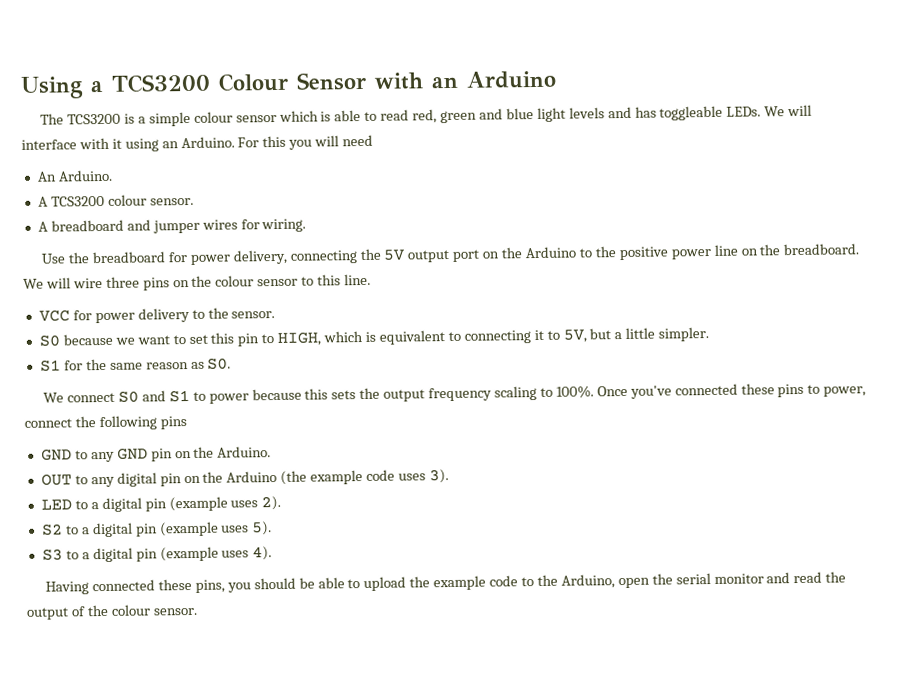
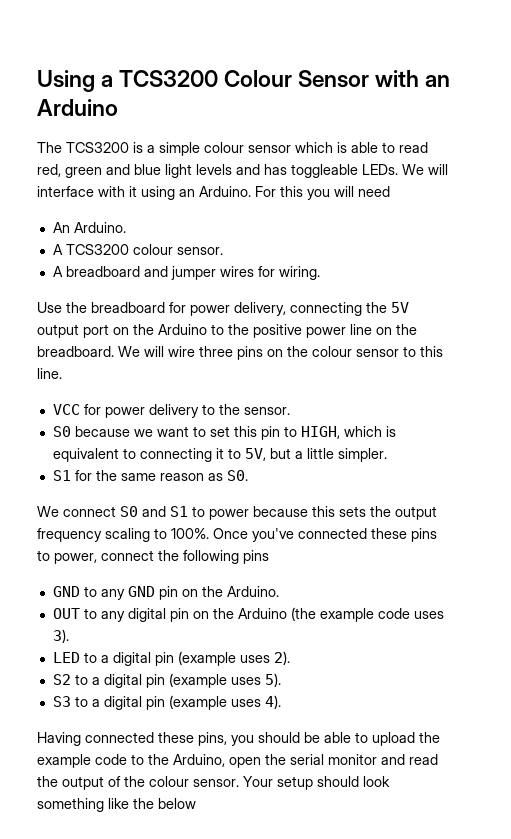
+ Your setup should look something like the below

